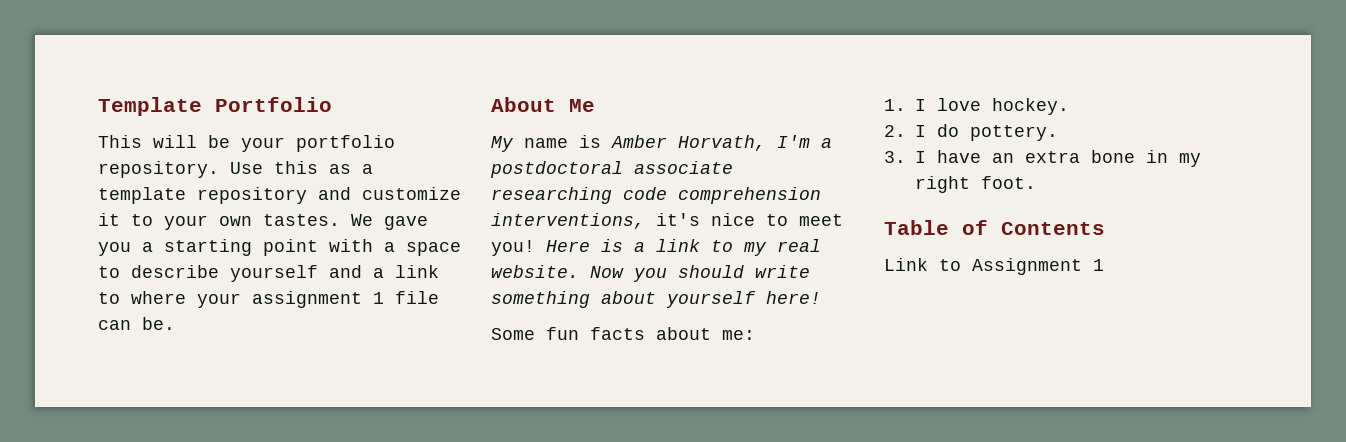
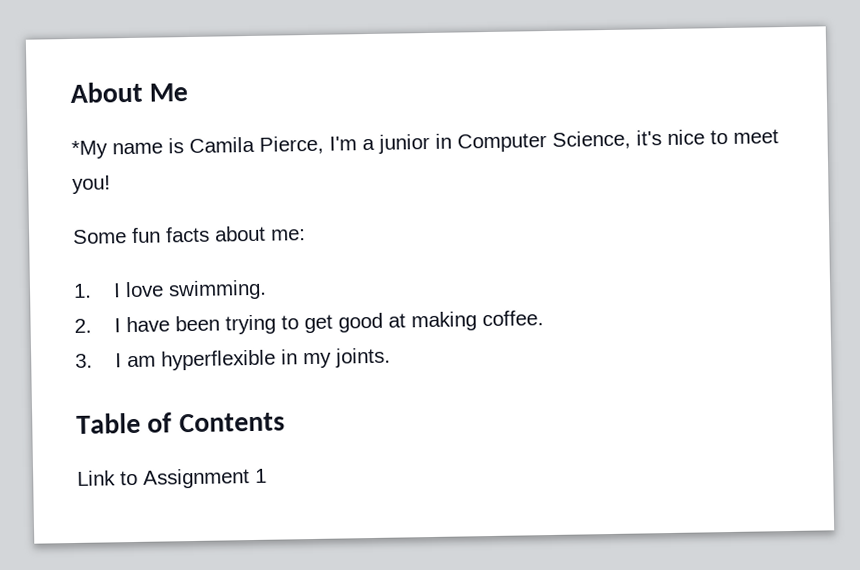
- Template Portfolio
- This will be your portfolio repository. Use this as a template repository and customize it to your own tastes. We gave you a starting point with a space to describe yourself and a link to where your assignment 1 file can be.
- My name is Amber Horvath, I'm a postdoctoral associate researching code comprehension interventions, it's nice to meet you! Here is a link to my real website. Now you should write something about yourself here!
+ *My name is Camila Pierce, I'm a junior in Computer Science, it's nice to meet you!
- 1. I love hockey.
- 2. I do pottery.
- 3. I have an extra bone in my right foot.
+ 1. I love swimming.
+ 2. I have been trying to get good at making coffee.
+ 3. I am hyperflexible in my joints.

